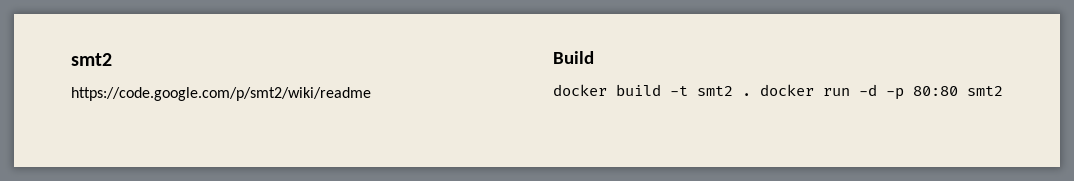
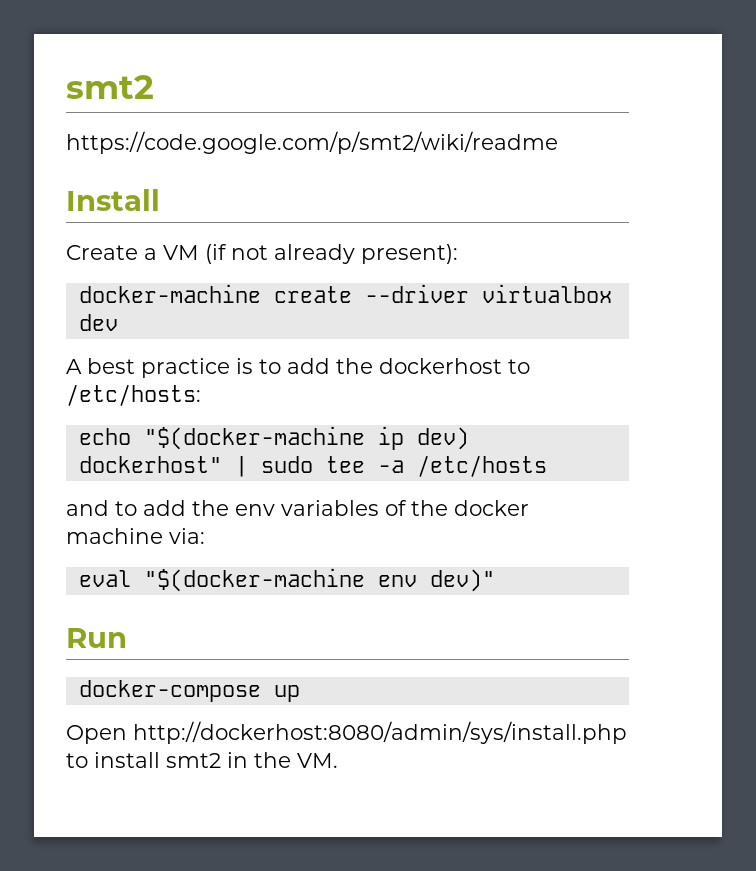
- Build
- docker build -t smt2 . docker run -d -p 80:80 smt2
+ Install
+ Create a VM (if not already present):
+ docker-machine create --driver virtualbox dev
+ A best practice is to add the dockerhost to /etc/hosts:
+ echo "$(docker-machine ip dev) dockerhost" | sudo tee -a /etc/hosts
+ and to add the env variables of the docker machine via:
+ eval "$(docker-machine env dev)"
+ Run
+ docker-compose up
+ Open http://dockerhost:8080/admin/sys/install.php to install smt2 in the VM.

